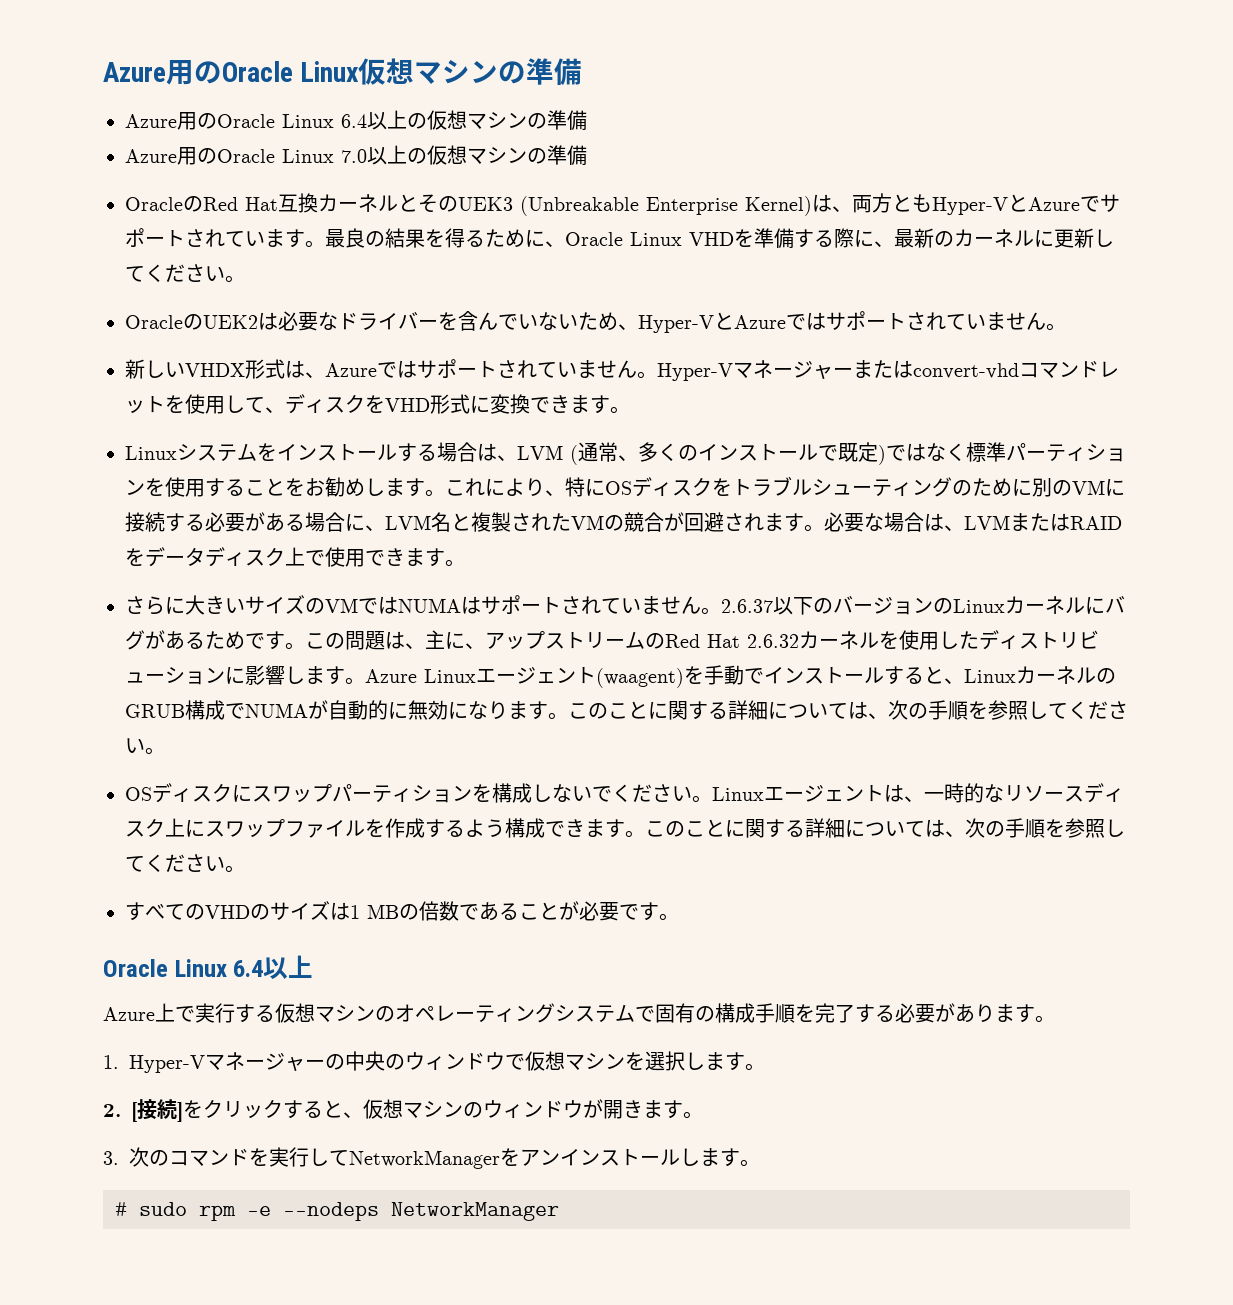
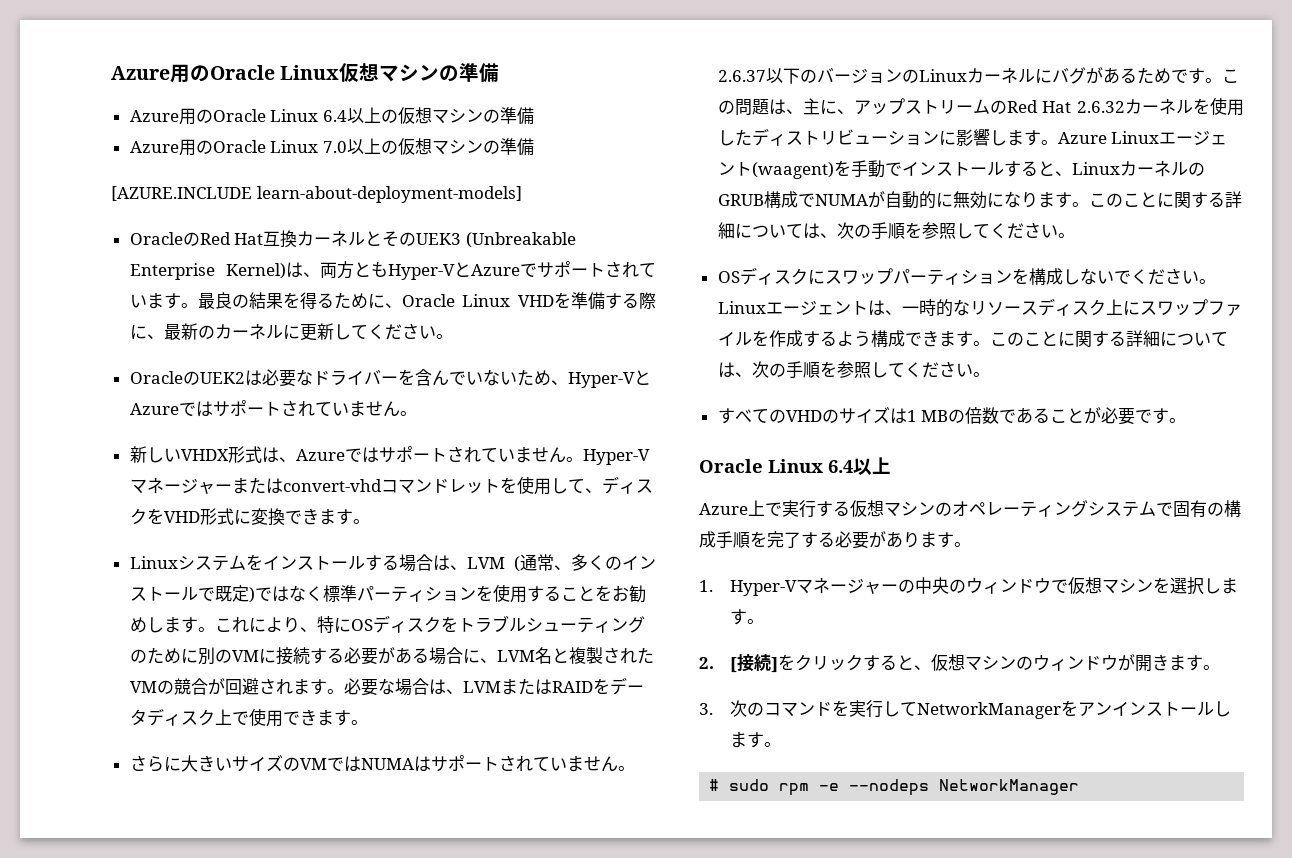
+ [AZURE.INCLUDE learn-about-deployment-models]

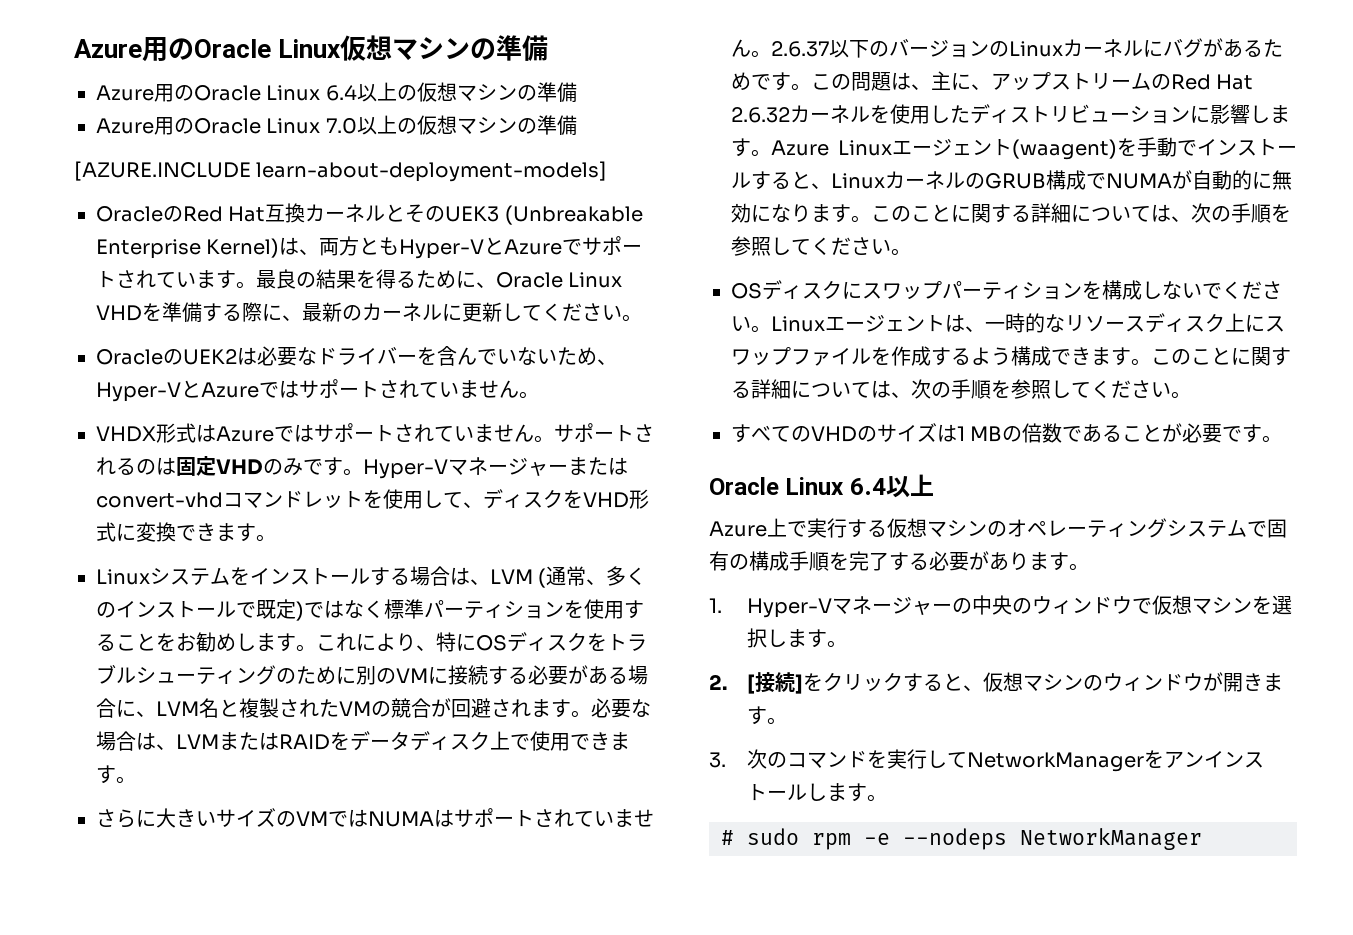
- 新しいVHDX形式は、Azureではサポートされていません。
+ VHDX形式はAzureではサポートされていません。サポートされるのは固定VHDのみです。

